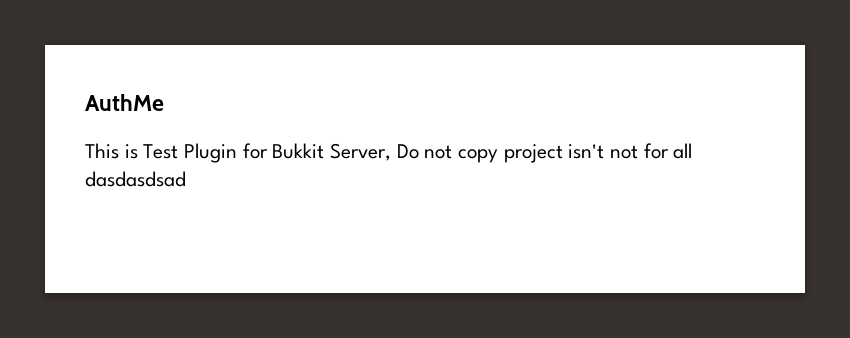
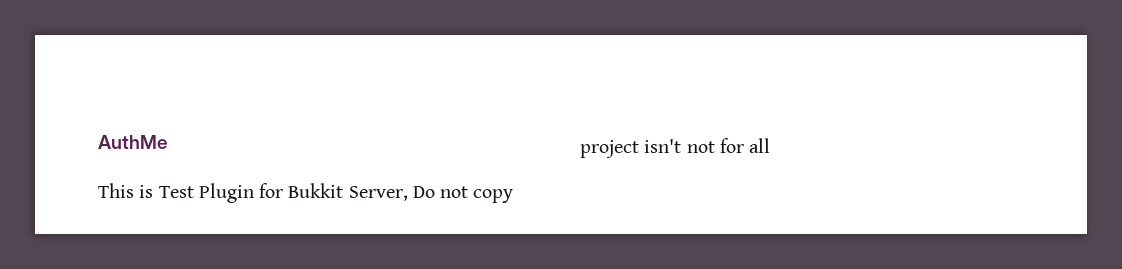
- This is Test Plugin for Bukkit Server, Do not copy project isn't not for all dasdasdsad
+ This is Test Plugin for Bukkit Server, Do not copy project isn't not for all

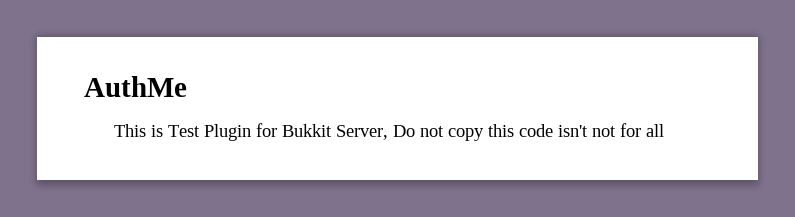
- This is Test Plugin for Bukkit Server, Do not copy project isn't not for all
+ This is Test Plugin for Bukkit Server, Do not copy this code isn't not for all

